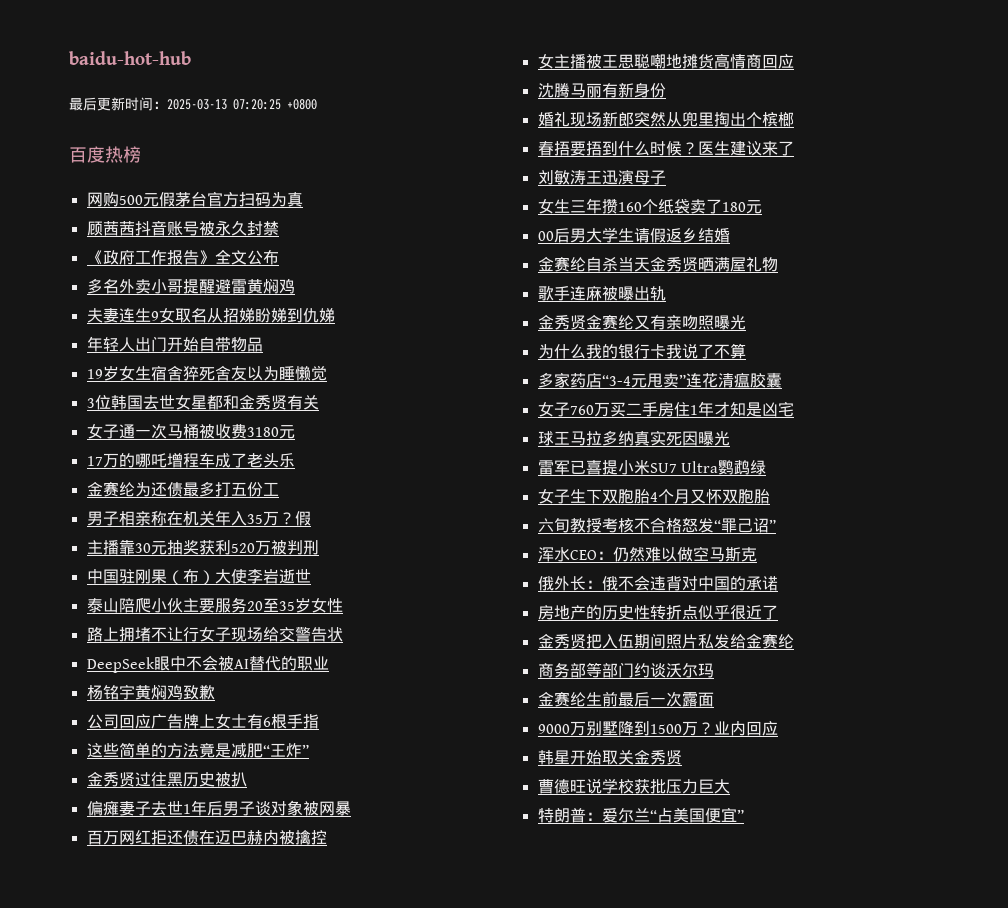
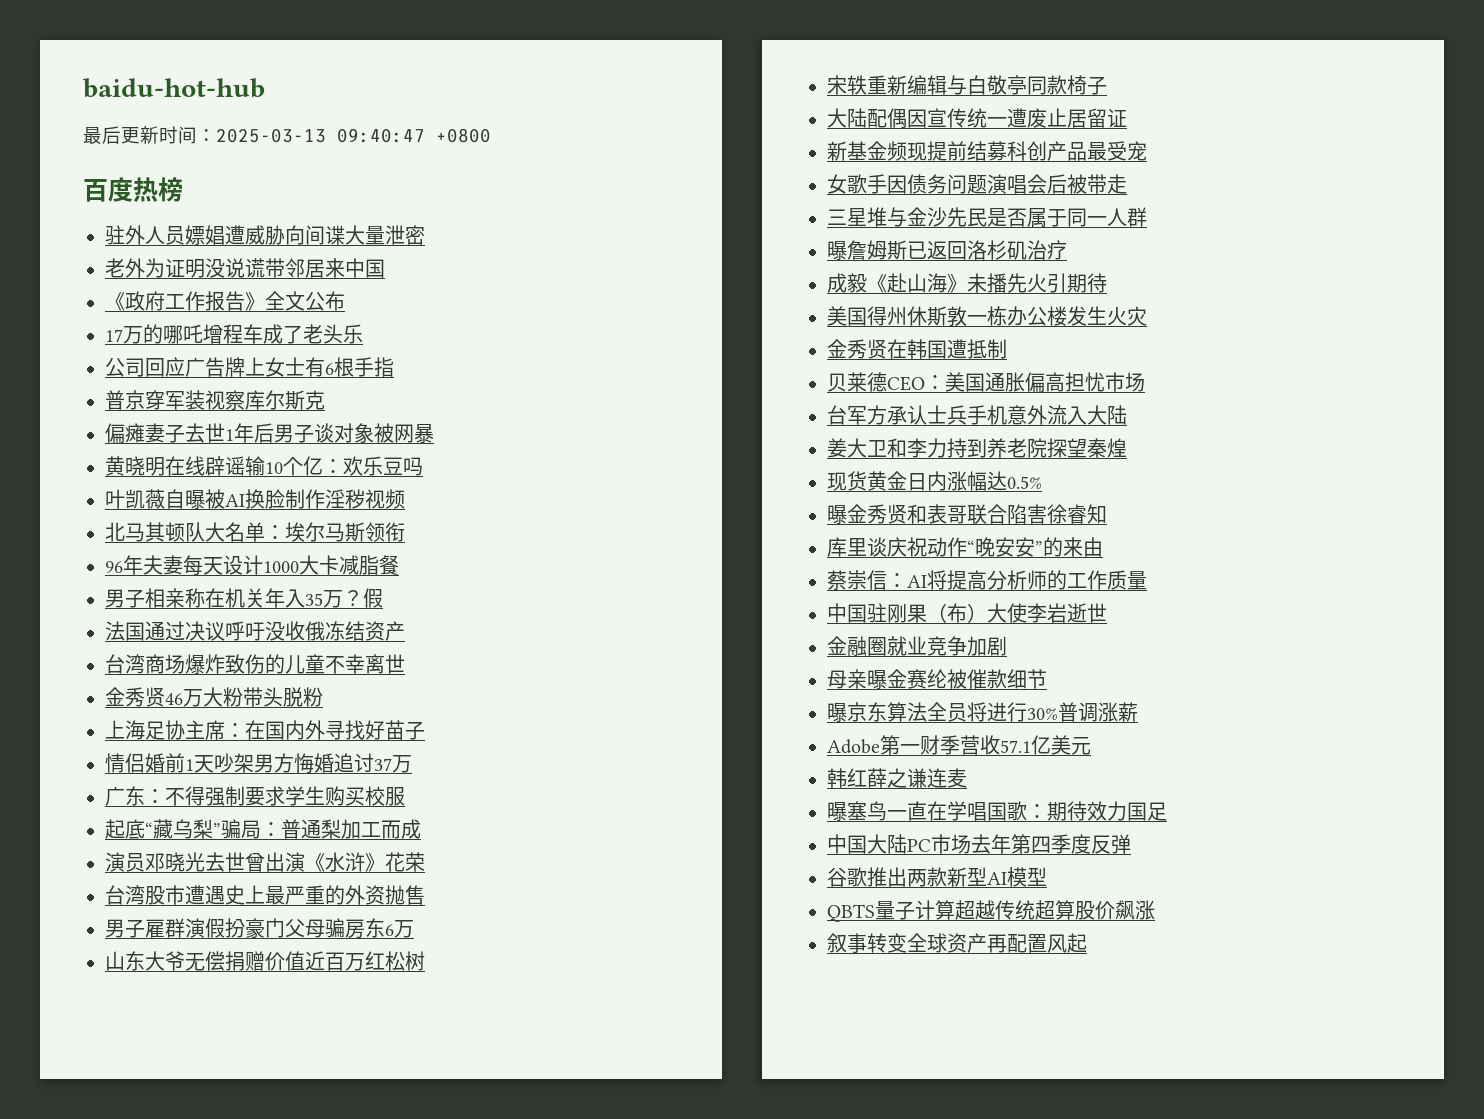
- 最后更新时间：2025-03-13 07:20:25 +0800
+ 最后更新时间：2025-03-13 09:40:47 +0800
- 网购500元假茅台官方扫码为真
- 顾茜茜抖音账号被永久封禁
+ 驻外人员嫖娼遭威胁向间谍大量泄密
+ 老外为证明没说谎带邻居来中国
- 多名外卖小哥提醒避雷黄焖鸡
- 夫妻连生9女取名从招娣盼娣到仇娣
- 年轻人出门开始自带物品
- 19岁女生宿舍猝死舍友以为睡懒觉
- 3位韩国去世女星都和金秀贤有关
- 女子通一次马桶被收费3180元
- 金赛纶为还债最多打五份工
- 男子相亲称在机关年入35万？假
- 主播靠30元抽奖获利520万被判刑
- 中国驻刚果（布）大使李岩逝世
- 泰山陪爬小伙主要服务20至35岁女性
- 路上拥堵不让行女子现场给交警告状
- DeepSeek眼中不会被AI替代的职业
- 杨铭宇黄焖鸡致歉
- 这些简单的方法竟是减肥“王炸”
- 金秀贤过往黑历史被扒
+ 普京穿军装视察库尔斯克
- 百万网红拒还债在迈巴赫内被擒控
- 女主播被王思聪嘲地摊货高情商回应
- 沈腾马丽有新身份
- 婚礼现场新郎突然从兜里掏出个槟榔
- 春捂要捂到什么时候？医生建议来了
- 刘敏涛王迅演母子
- 女生三年攒160个纸袋卖了180元
- 00后男大学生请假返乡结婚
- 金赛纶自杀当天金秀贤晒满屋礼物
- 歌手连麻被曝出轨
- 金秀贤金赛纶又有亲吻照曝光
- 为什么我的银行卡我说了不算
- 多家药店“3-4元甩卖”连花清瘟胶囊
- 女子760万买二手房住1年才知是凶宅
- 球王马拉多纳真实死因曝光
- 雷军已喜提小米SU7 Ultra鹦鹉绿
- 女子生下双胞胎4个月又怀双胞胎
- 六旬教授考核不合格怒发“罪己诏”
- 浑水CEO：仍然难以做空马斯克
- 俄外长：俄不会违背对中国的承诺
- 房地产的历史性转折点似乎很近了
- 金秀贤把入伍期间照片私发给金赛纶
- 商务部等部门约谈沃尔玛
- 金赛纶生前最后一次露面
- 9000万别墅降到1500万？业内回应
- 韩星开始取关金秀贤
- 曹德旺说学校获批压力巨大
- 特朗普：爱尔兰“占美国便宜”
+ 黄晓明在线辟谣输10个亿：欢乐豆吗
+ 叶凯薇自曝被AI换脸制作淫秽视频
+ 北马其顿队大名单：埃尔马斯领衔
+ 96年夫妻每天设计1000大卡减脂餐
+ 男子相亲称在机关年入35万？假
+ 法国通过决议呼吁没收俄冻结资产
+ 台湾商场爆炸致伤的儿童不幸离世
+ 金秀贤46万大粉带头脱粉
+ 上海足协主席：在国内外寻找好苗子
+ 情侣婚前1天吵架男方悔婚追讨37万
+ 广东：不得强制要求学生购买校服
+ 起底“藏乌梨”骗局：普通梨加工而成
+ 演员邓晓光去世曾出演《水浒》花荣
+ 台湾股市遭遇史上最严重的外资抛售
+ 男子雇群演假扮豪门父母骗房东6万
+ 山东大爷无偿捐赠价值近百万红松树
+ 宋轶重新编辑与白敬亭同款椅子
+ 大陆配偶因宣传统一遭废止居留证
+ 新基金频现提前结募科创产品最受宠
+ 女歌手因债务问题演唱会后被带走
+ 三星堆与金沙先民是否属于同一人群
+ 曝詹姆斯已返回洛杉矶治疗
+ 成毅《赴山海》未播先火引期待
+ 美国得州休斯敦一栋办公楼发生火灾
+ 金秀贤在韩国遭抵制
+ 贝莱德CEO：美国通胀偏高担忧市场
+ 台军方承认士兵手机意外流入大陆
+ 姜大卫和李力持到养老院探望秦煌
+ 现货黄金日内涨幅达0.5%
+ 曝金秀贤和表哥联合陷害徐睿知
+ 库里谈庆祝动作“晚安安”的来由
+ 蔡崇信：AI将提高分析师的工作质量
+ 中国驻刚果（布）大使李岩逝世
+ 金融圈就业竞争加剧
+ 母亲曝金赛纶被催款细节
+ 曝京东算法全员将进行30%普调涨薪
+ Adobe第一财季营收57.1亿美元
+ 韩红薛之谦连麦
+ 曝塞鸟一直在学唱国歌：期待效力国足
+ 中国大陆PC市场去年第四季度反弹
+ 谷歌推出两款新型AI模型
+ QBTS量子计算超越传统超算股价飙涨
+ 叙事转变全球资产再配置风起

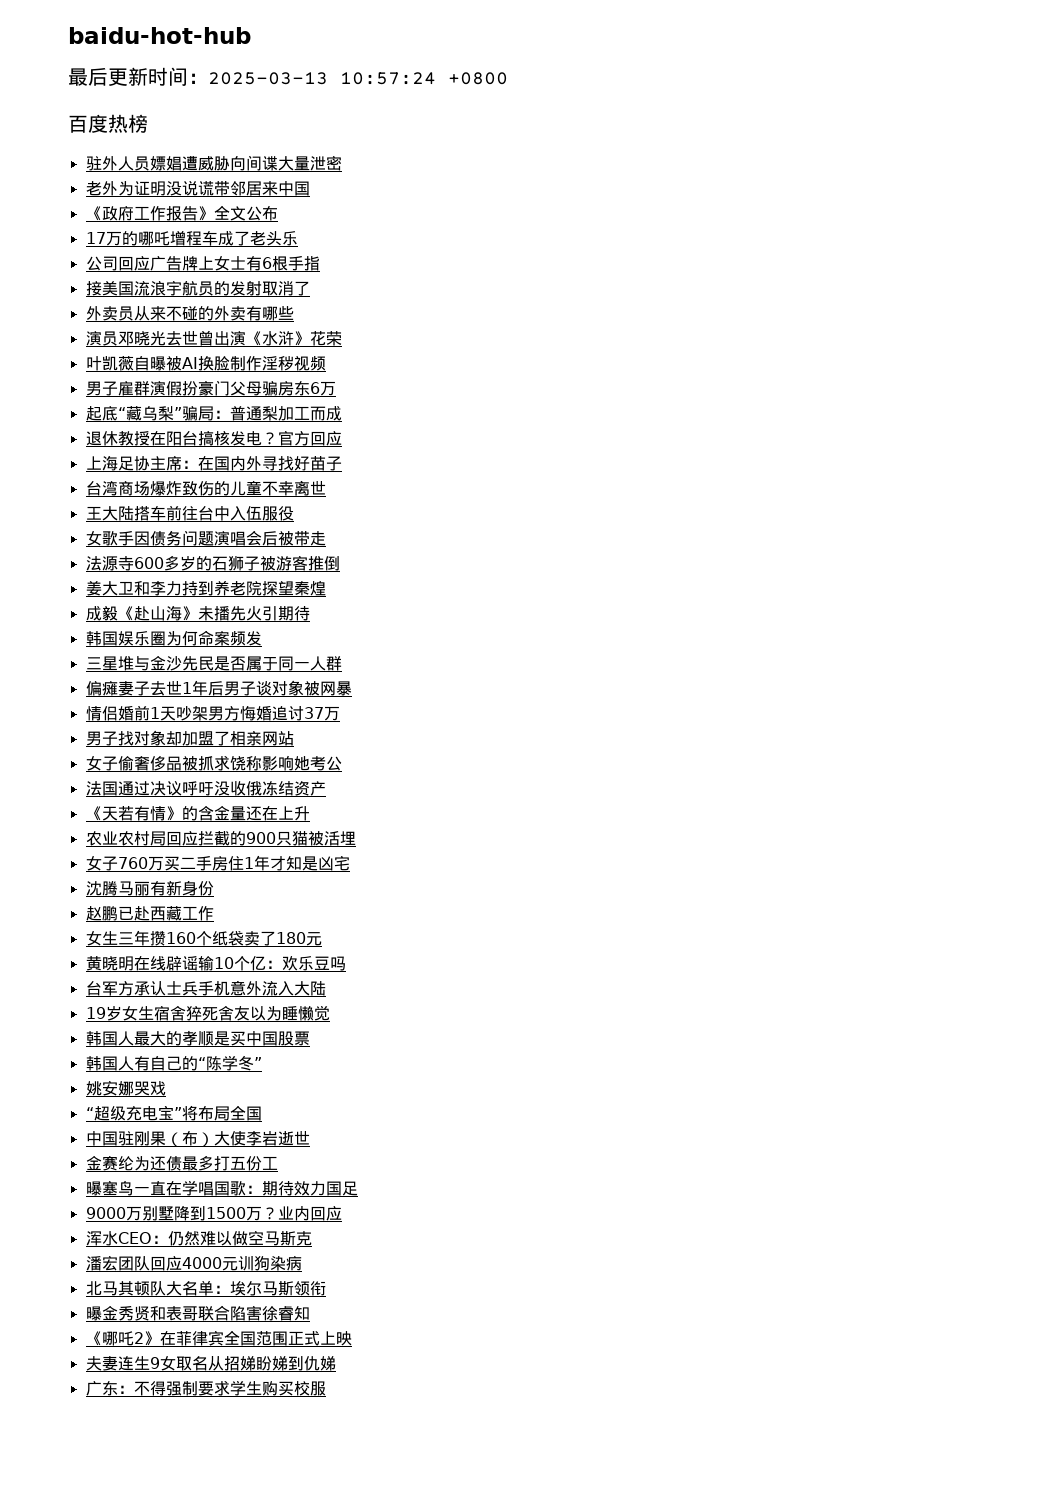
- 最后更新时间：2025-03-13 09:40:47 +0800
+ 最后更新时间：2025-03-13 10:57:24 +0800
- 普京穿军装视察库尔斯克
+ 接美国流浪宇航员的发射取消了
+ 外卖员从来不碰的外卖有哪些
+ 演员邓晓光去世曾出演《水浒》花荣
+ 叶凯薇自曝被AI换脸制作淫秽视频
+ 男子雇群演假扮豪门父母骗房东6万
+ 起底“藏乌梨”骗局：普通梨加工而成
+ 退休教授在阳台搞核发电？官方回应
+ 上海足协主席：在国内外寻找好苗子
+ 台湾商场爆炸致伤的儿童不幸离世
+ 王大陆搭车前往台中入伍服役
+ 女歌手因债务问题演唱会后被带走
+ 法源寺600多岁的石狮子被游客推倒
+ 姜大卫和李力持到养老院探望秦煌
+ 成毅《赴山海》未播先火引期待
+ 韩国娱乐圈为何命案频发
+ 三星堆与金沙先民是否属于同一人群
+ 情侣婚前1天吵架男方悔婚追讨37万
+ 男子找对象却加盟了相亲网站
+ 女子偷奢侈品被抓求饶称影响她考公
+ 法国通过决议呼吁没收俄冻结资产
+ 《天若有情》的含金量还在上升
+ 农业农村局回应拦截的900只猫被活埋
+ 女子760万买二手房住1年才知是凶宅
+ 沈腾马丽有新身份
+ 赵鹏已赴西藏工作
+ 女生三年攒160个纸袋卖了180元
- 叶凯薇自曝被AI换脸制作淫秽视频
- 北马其顿队大名单：埃尔马斯领衔
- 96年夫妻每天设计1000大卡减脂餐
- 男子相亲称在机关年入35万？假
- 法国通过决议呼吁没收俄冻结资产
- 台湾商场爆炸致伤的儿童不幸离世
- 金秀贤46万大粉带头脱粉
- 上海足协主席：在国内外寻找好苗子
- 情侣婚前1天吵架男方悔婚追讨37万
- 广东：不得强制要求学生购买校服
- 起底“藏乌梨”骗局：普通梨加工而成
- 演员邓晓光去世曾出演《水浒》花荣
- 台湾股市遭遇史上最严重的外资抛售
- 男子雇群演假扮豪门父母骗房东6万
- 山东大爷无偿捐赠价值近百万红松树
- 宋轶重新编辑与白敬亭同款椅子
- 大陆配偶因宣传统一遭废止居留证
- 新基金频现提前结募科创产品最受宠
- 女歌手因债务问题演唱会后被带走
- 三星堆与金沙先民是否属于同一人群
- 曝詹姆斯已返回洛杉矶治疗
- 成毅《赴山海》未播先火引期待
- 美国得州休斯敦一栋办公楼发生火灾
- 金秀贤在韩国遭抵制
- 贝莱德CEO：美国通胀偏高担忧市场
- 姜大卫和李力持到养老院探望秦煌
- 现货黄金日内涨幅达0.5%
- 曝金秀贤和表哥联合陷害徐睿知
- 库里谈庆祝动作“晚安安”的来由
- 蔡崇信：AI将提高分析师的工作质量
+ 19岁女生宿舍猝死舍友以为睡懒觉
+ 韩国人最大的孝顺是买中国股票
+ 韩国人有自己的“陈学冬”
+ 姚安娜哭戏
+ “超级充电宝”将布局全国
- 金融圈就业竞争加剧
- 母亲曝金赛纶被催款细节
- 曝京东算法全员将进行30%普调涨薪
- Adobe第一财季营收57.1亿美元
- 韩红薛之谦连麦
+ 金赛纶为还债最多打五份工
- 中国大陆PC市场去年第四季度反弹
- 谷歌推出两款新型AI模型
- QBTS量子计算超越传统超算股价飙涨
- 叙事转变全球资产再配置风起
+ 9000万别墅降到1500万？业内回应
+ 浑水CEO：仍然难以做空马斯克
+ 潘宏团队回应4000元训狗染病
+ 北马其顿队大名单：埃尔马斯领衔
+ 曝金秀贤和表哥联合陷害徐睿知
+ 《哪吒2》在菲律宾全国范围正式上映
+ 夫妻连生9女取名从招娣盼娣到仇娣
+ 广东：不得强制要求学生购买校服

